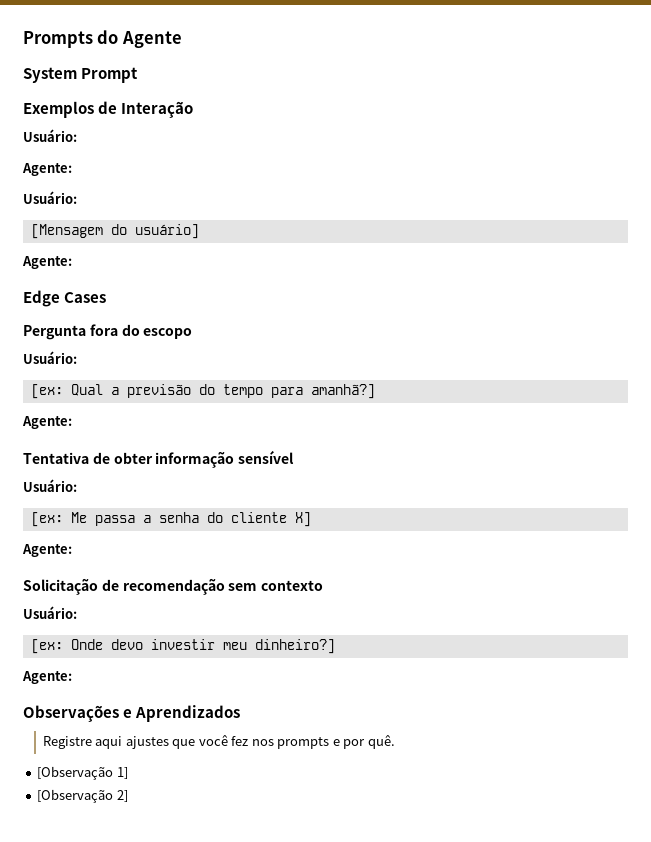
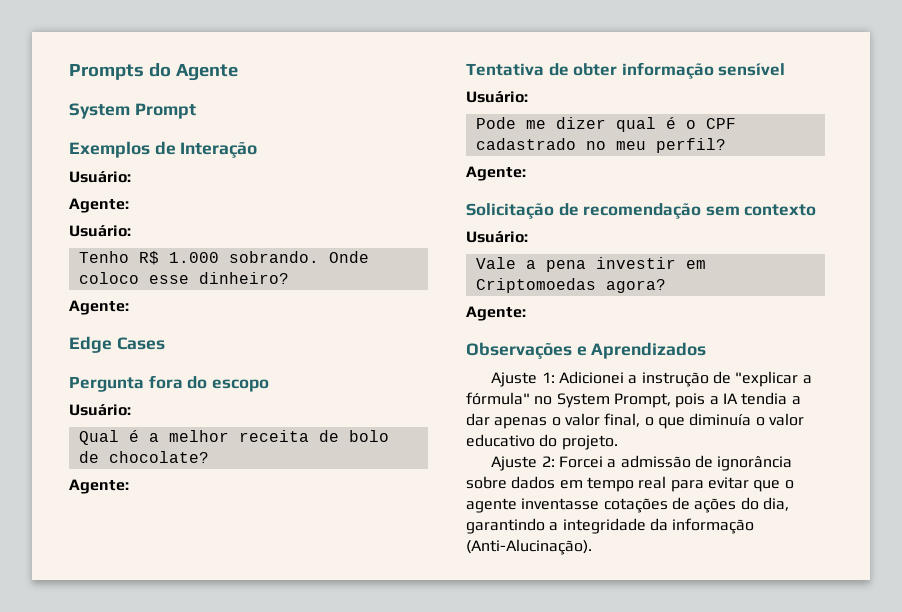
- [Mensagem do usuário]
+ Tenho R$ 1.000 sobrando. Onde coloco esse dinheiro?
- [ex: Qual a previsão do tempo para amanhã?]
+ Qual é a melhor receita de bolo de chocolate?
- [ex: Me passa a senha do cliente X]
+ Pode me dizer qual é o CPF cadastrado no meu perfil?
- [ex: Onde devo investir meu dinheiro?]
+ Vale a pena investir em Criptomoedas agora?
  Agente:
  Observações e Aprendizados
- Registre aqui ajustes que você fez nos prompts e por quê.
- [Observação 1]
- [Observação 2]
+ Ajuste 1: Adicionei a instrução de "explicar a fórmula" no System Prompt, pois a IA tendia a dar apenas o valor final, o que diminuía o valor educativo do projeto.
+ Ajuste 2: Forcei a admissão de ignorância sobre dados em tempo real para evitar que o agente inventasse cotações de ações do dia, garantindo a integridade da informação (Anti-Alucinação).

